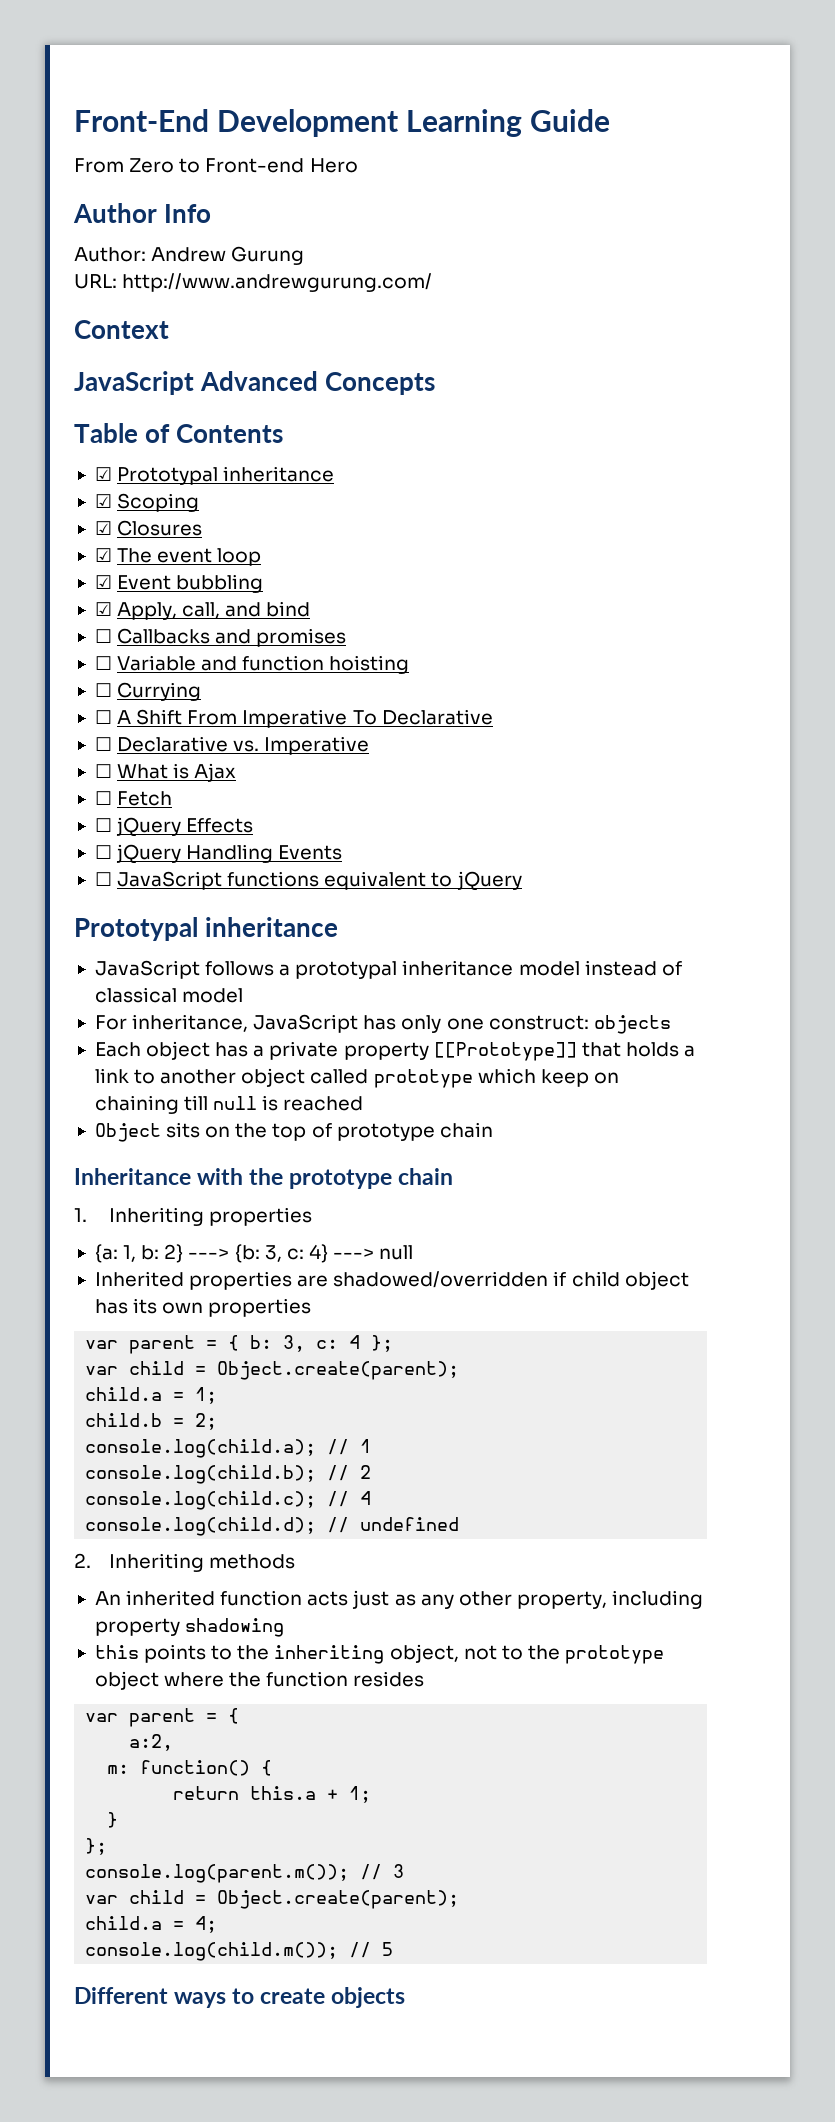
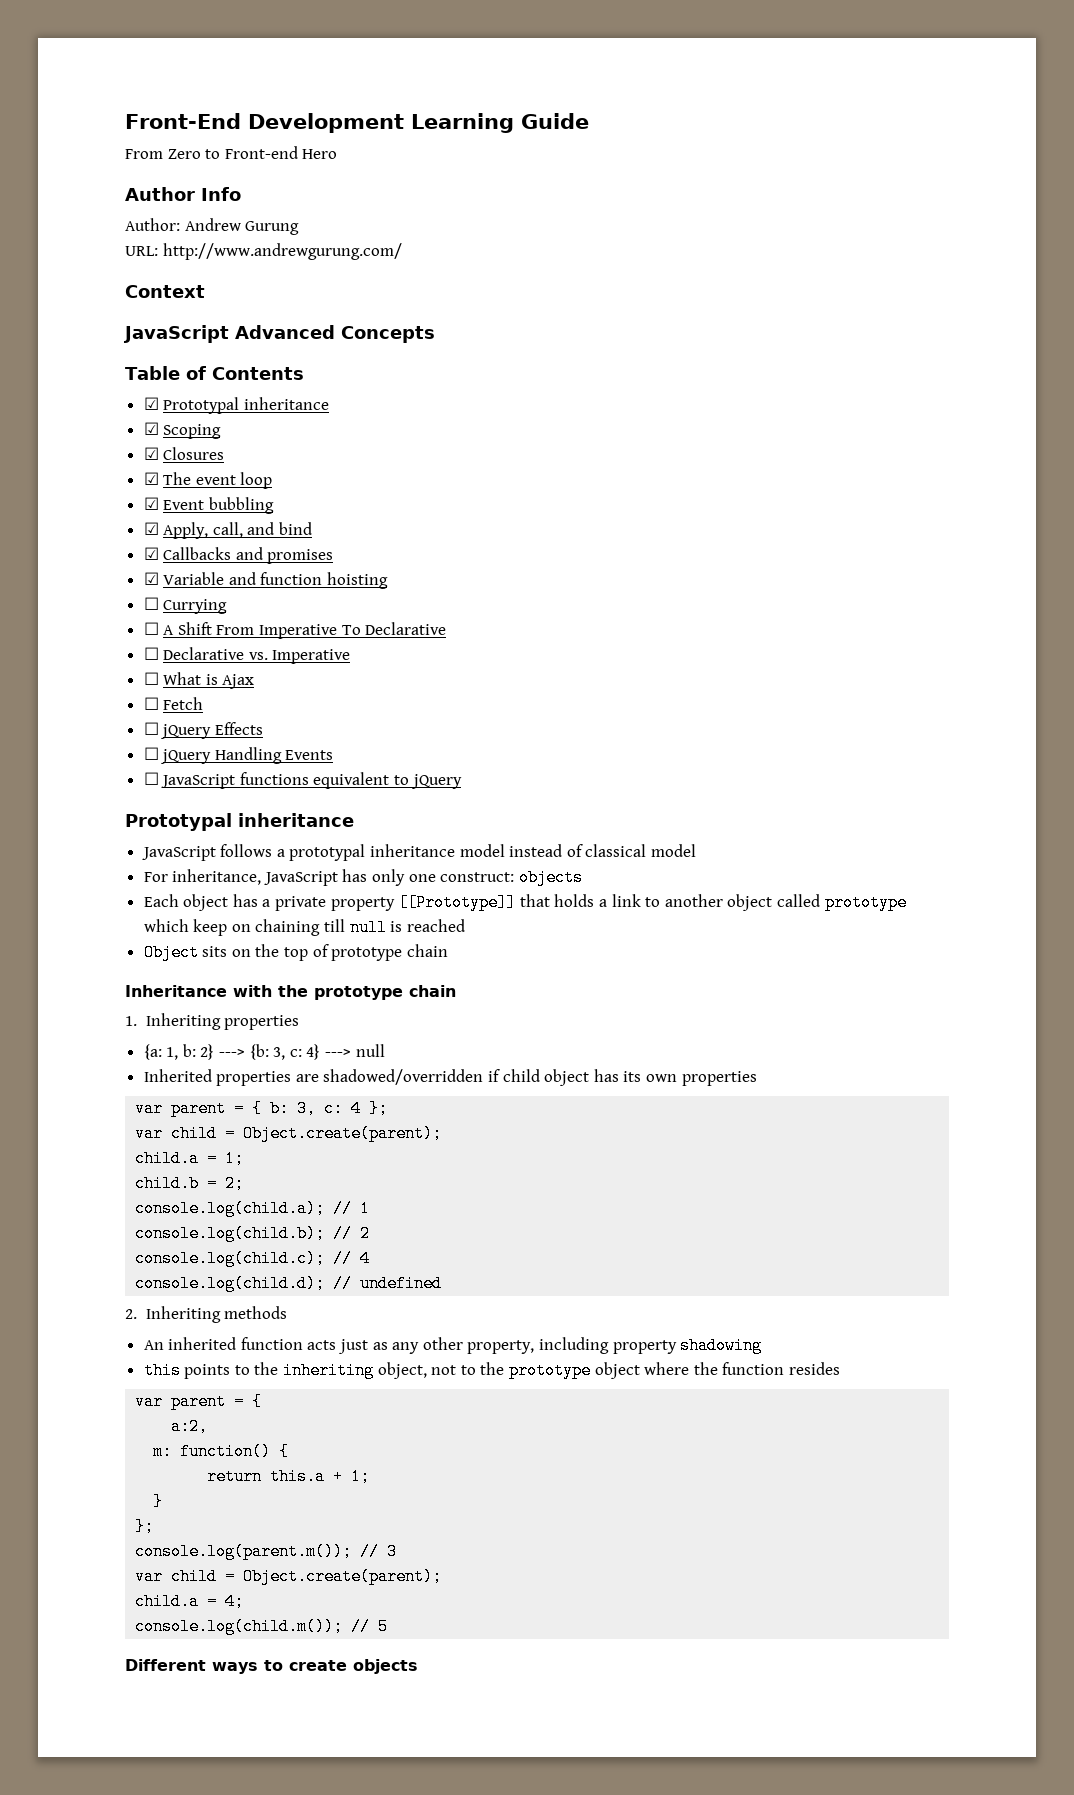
- ☐ Callbacks and promises
+ ☑ Callbacks and promises
- ☐ Variable and function hoisting
+ ☑ Variable and function hoisting

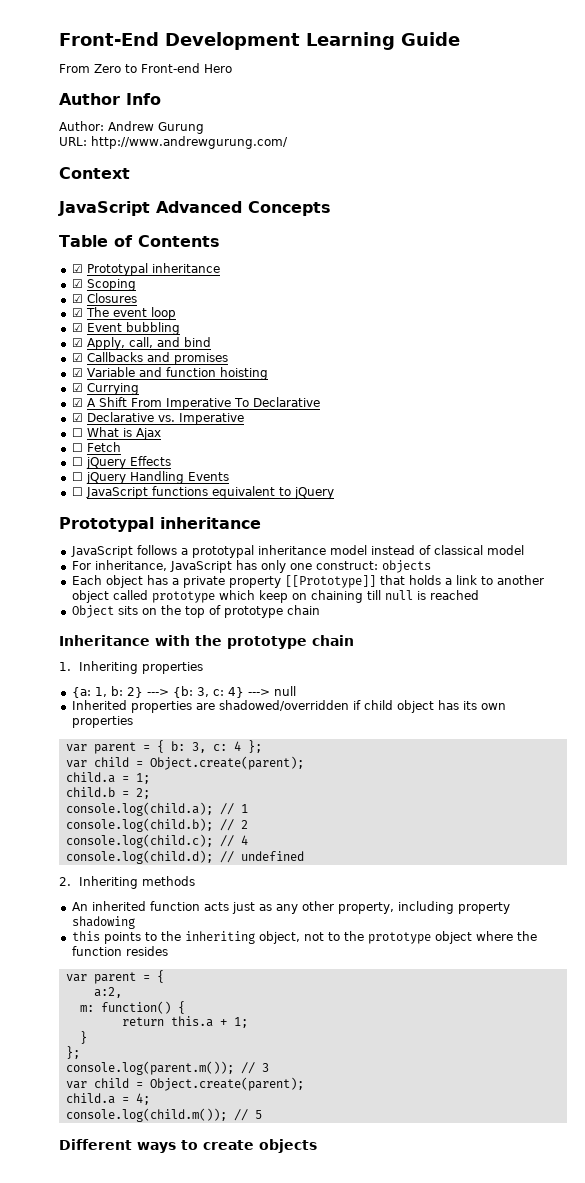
- ☐ Currying
+ ☑ Currying
- ☐ A Shift From Imperative To Declarative
+ ☑ A Shift From Imperative To Declarative
- ☐ Declarative vs. Imperative
+ ☑ Declarative vs. Imperative

